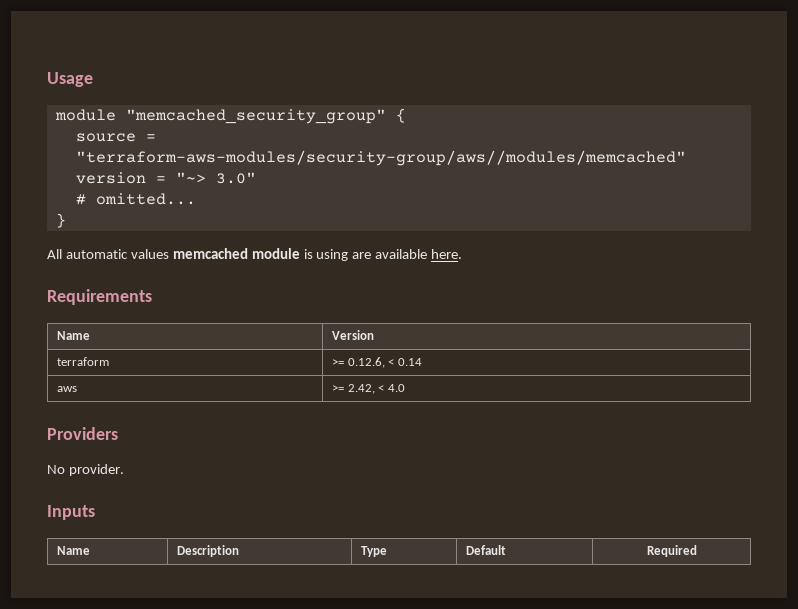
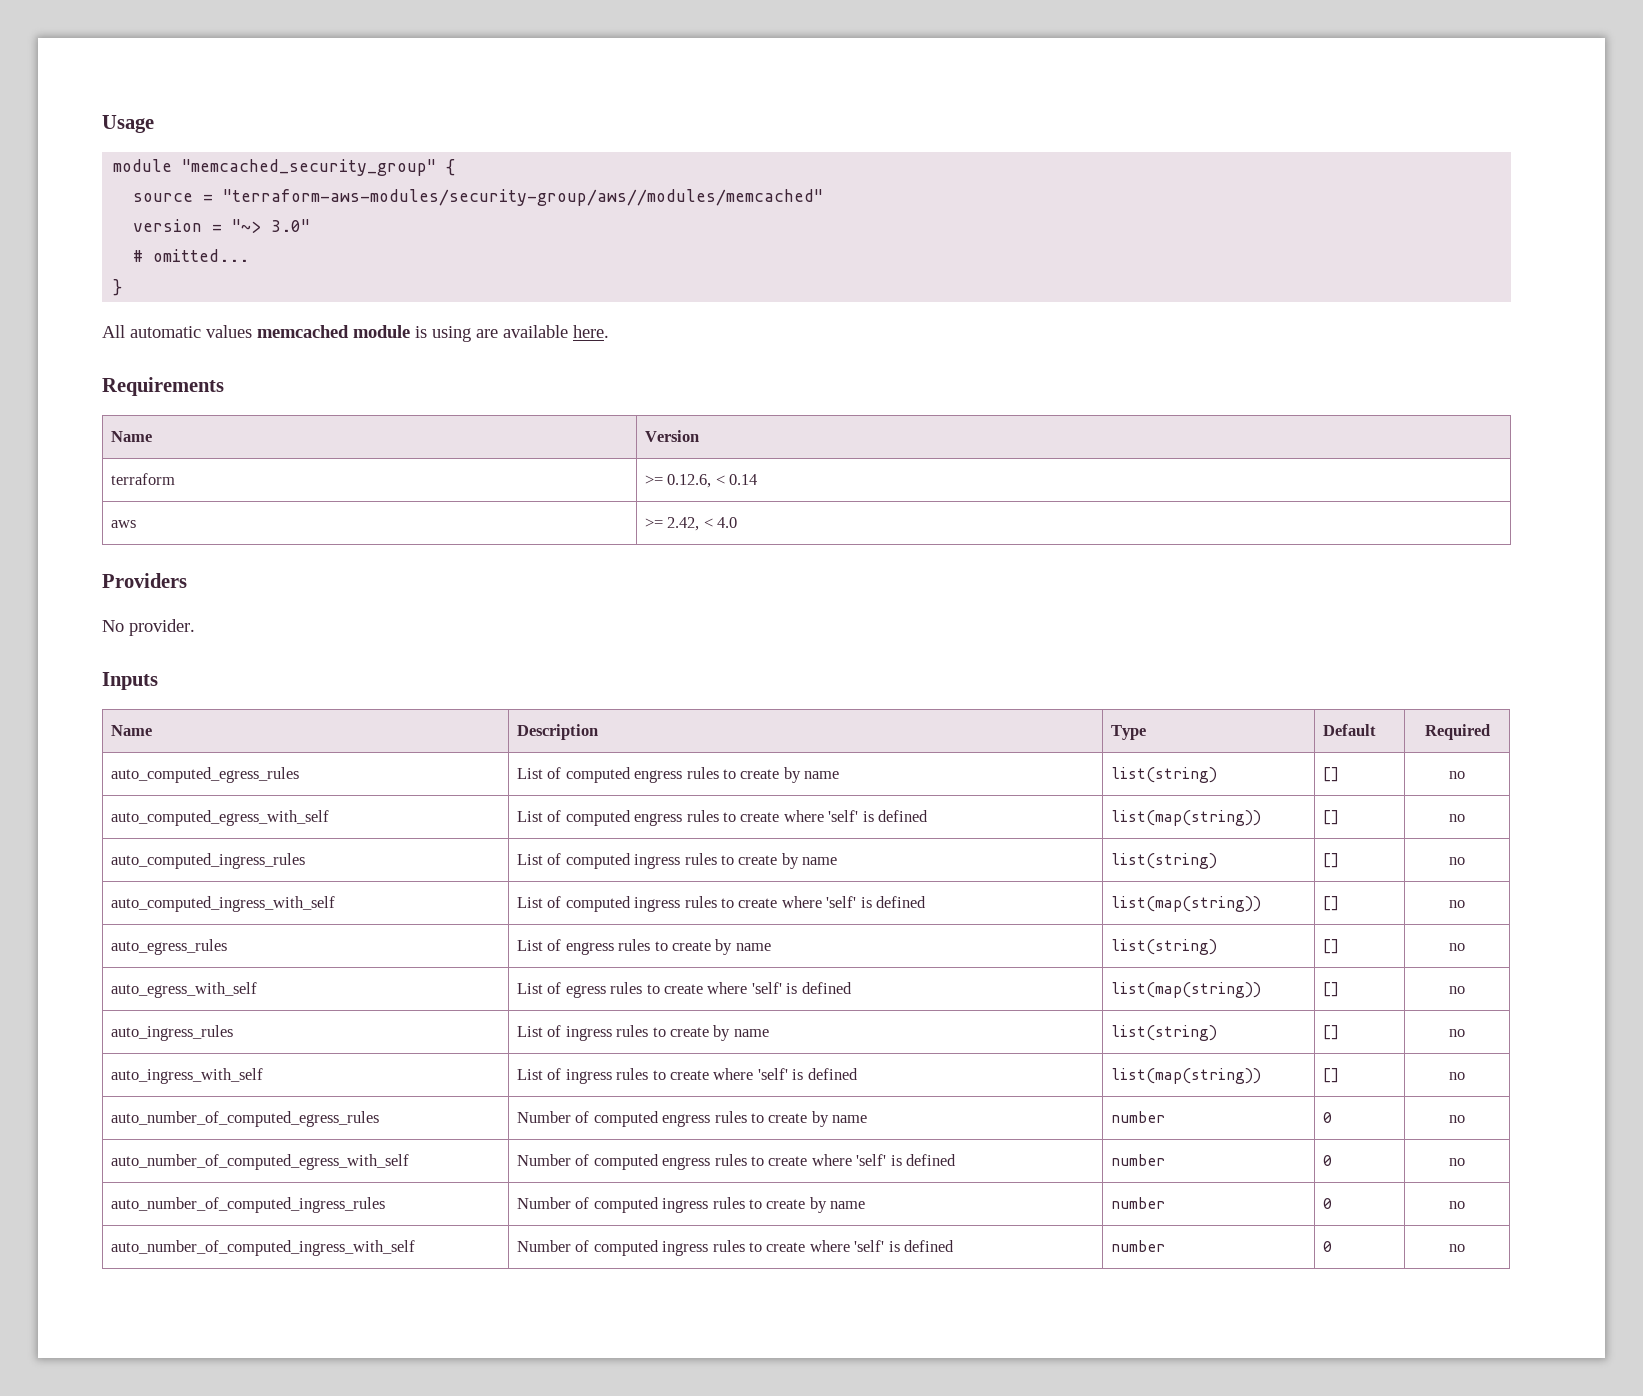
+ auto_computed_egress_rules | List of computed engress rules to create by name | list(string) | [] | no
+ auto_computed_egress_with_self | List of computed engress rules to create where 'self' is defined | list(map(string)) | [] | no
+ auto_computed_ingress_rules | List of computed ingress rules to create by name | list(string) | [] | no
+ auto_computed_ingress_with_self | List of computed ingress rules to create where 'self' is defined | list(map(string)) | [] | no
+ auto_egress_rules | List of engress rules to create by name | list(string) | [] | no
+ auto_egress_with_self | List of egress rules to create where 'self' is defined | list(map(string)) | [] | no
+ auto_ingress_rules | List of ingress rules to create by name | list(string) | [] | no
+ auto_ingress_with_self | List of ingress rules to create where 'self' is defined | list(map(string)) | [] | no
+ auto_number_of_computed_egress_rules | Number of computed engress rules to create by name | number | 0 | no
+ auto_number_of_computed_egress_with_self | Number of computed engress rules to create where 'self' is defined | number | 0 | no
+ auto_number_of_computed_ingress_rules | Number of computed ingress rules to create by name | number | 0 | no
+ auto_number_of_computed_ingress_with_self | Number of computed ingress rules to create where 'self' is defined | number | 0 | no

